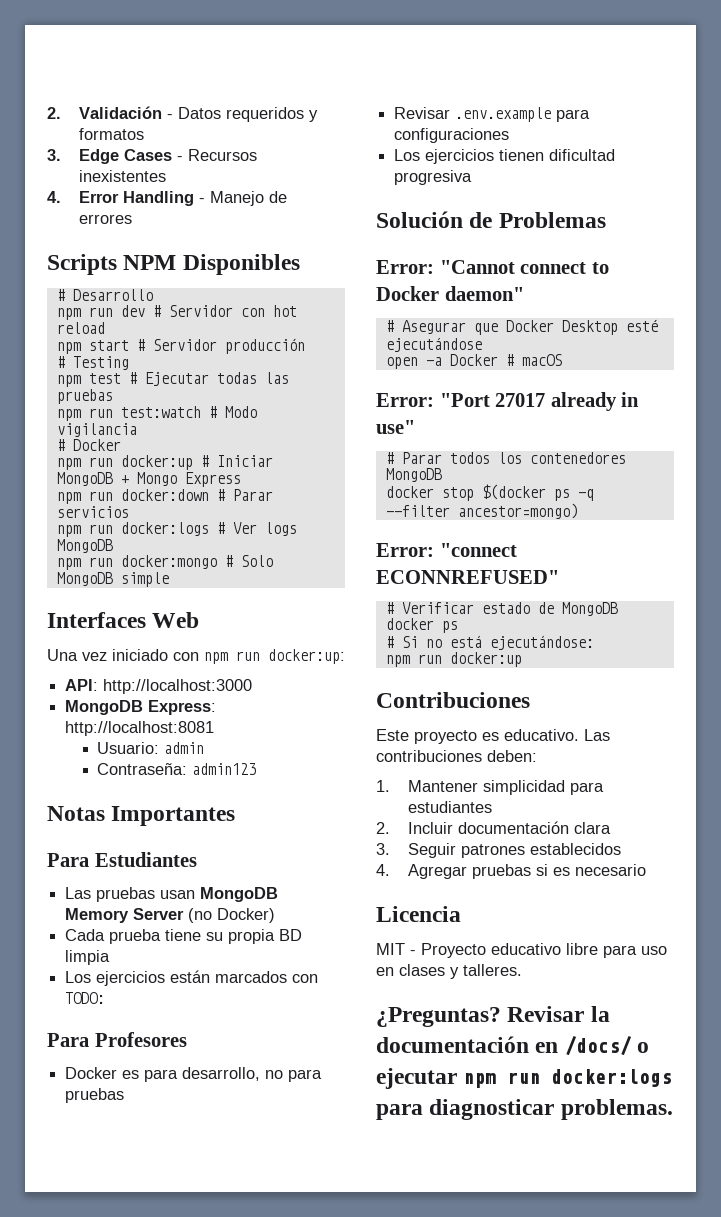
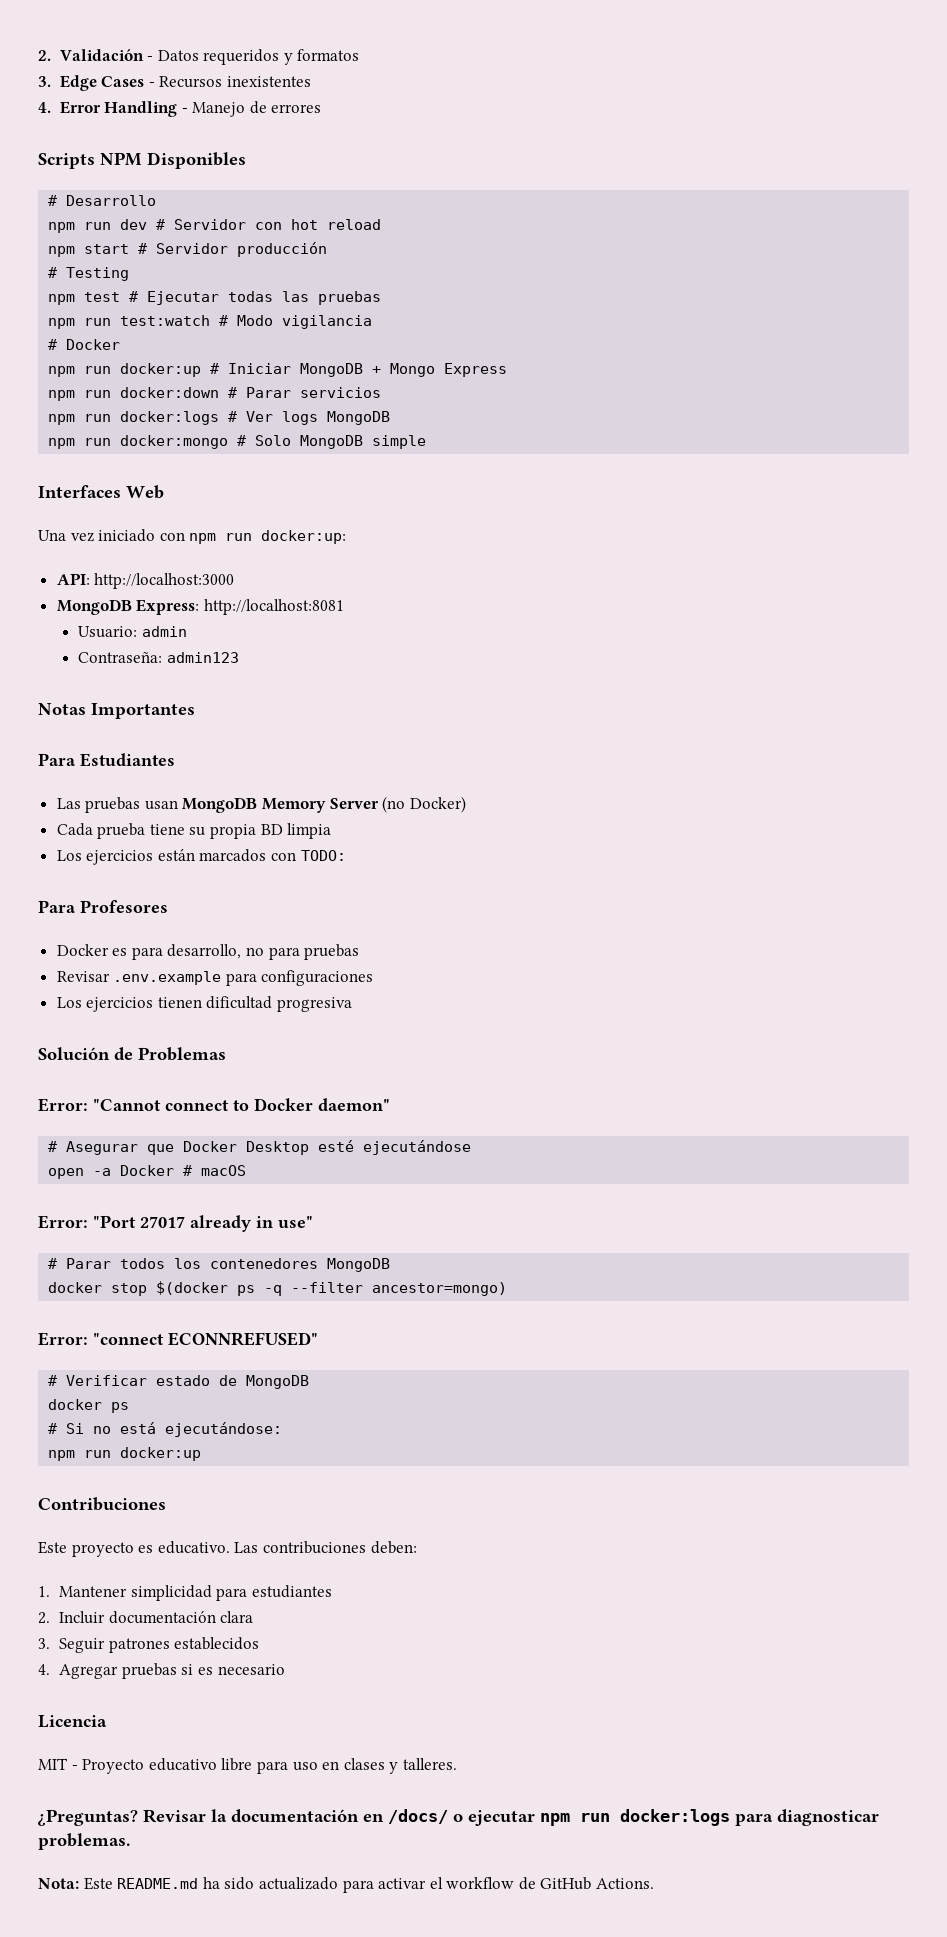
+ Nota: Este README.md ha sido actualizado para activar el workflow de GitHub Actions.

